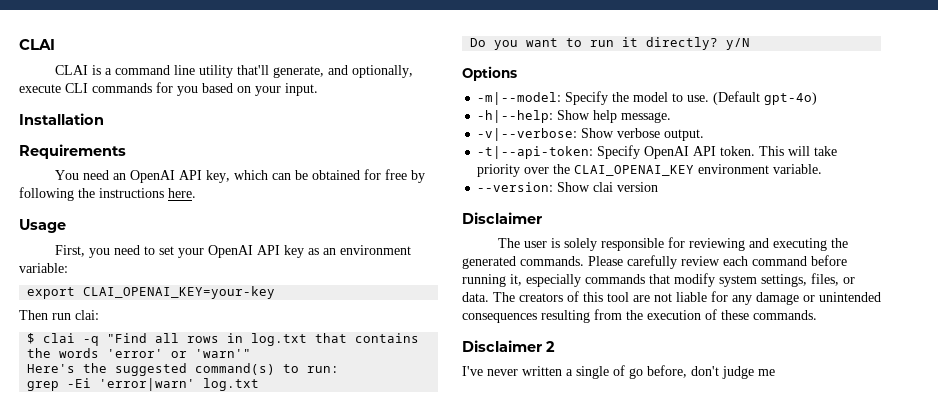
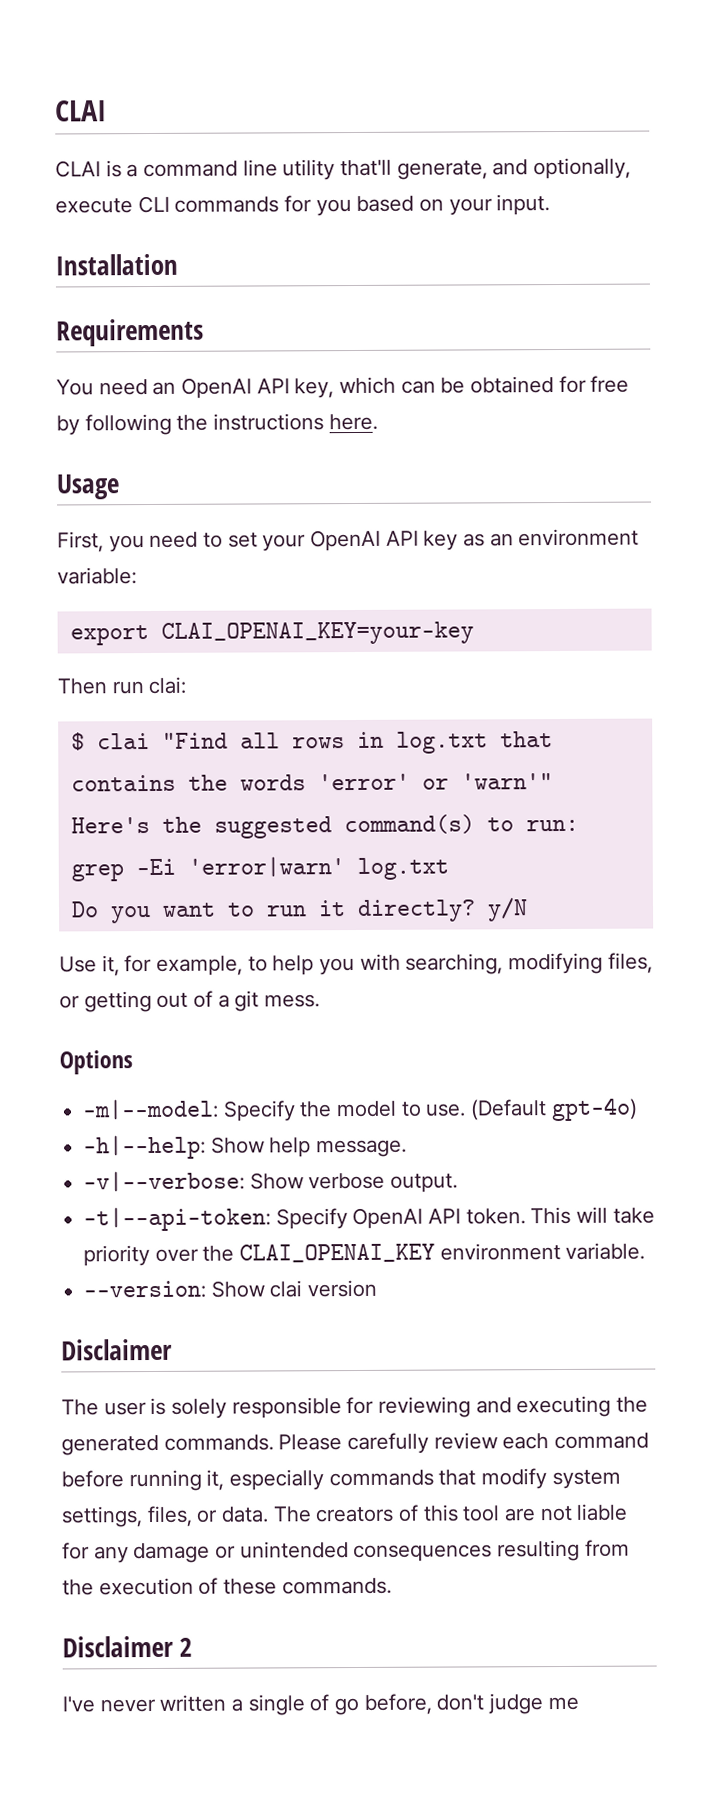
- $ clai -q "Find all rows in log.txt that contains the words 'error' or 'warn'"
+ $ clai "Find all rows in log.txt that contains the words 'error' or 'warn'"
+ Use it, for example, to help you with searching, modifying files, or getting out of a git mess.

